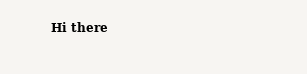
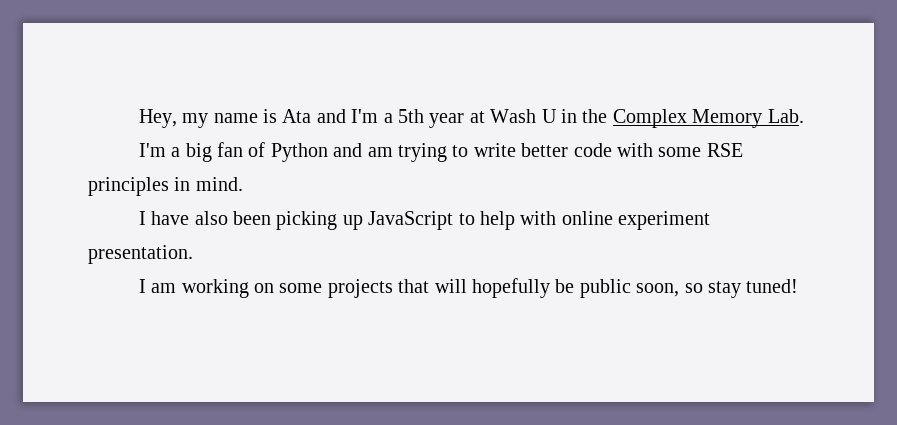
- Hi there
+ Hey, my name is Ata and I'm a 5th year at Wash U in the Complex Memory Lab.
+ I'm a big fan of Python and am trying to write better code with some RSE principles in mind.
+ I have also been picking up JavaScript to help with online experiment presentation.
+ I am working on some projects that will hopefully be public soon, so stay tuned!

